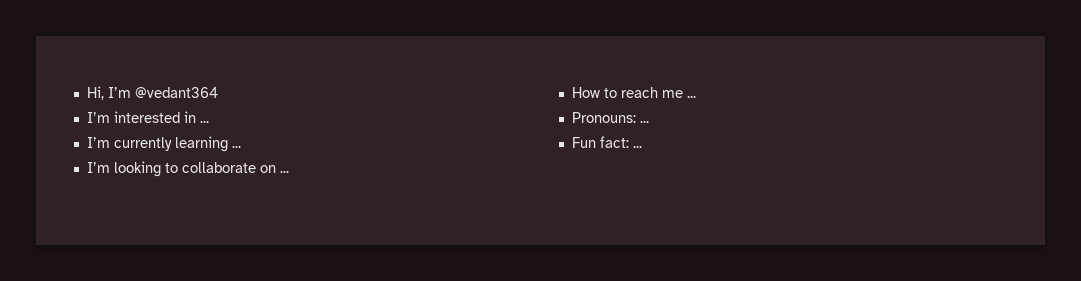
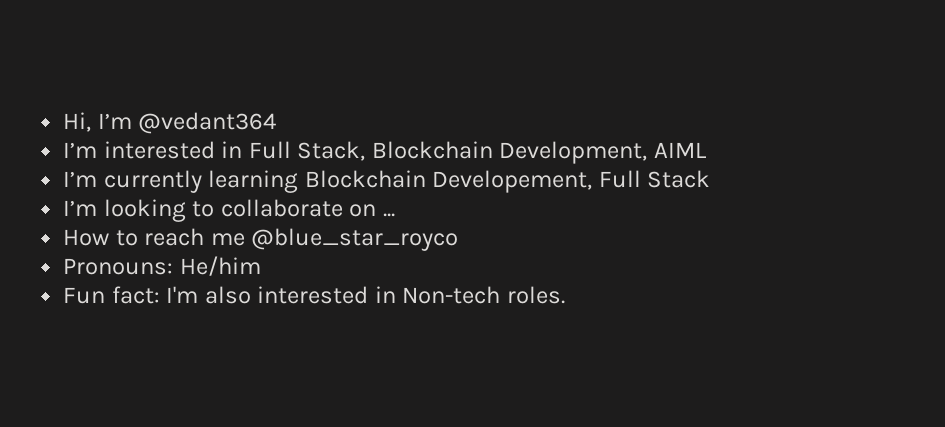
- I’m interested in ...
+ I’m interested in Full Stack, Blockchain Development, AIML
- I’m currently learning ...
+ I’m currently learning Blockchain Developement, Full Stack
- How to reach me ...
+ How to reach me @blue_star_royco
- Pronouns: ...
+ Pronouns: He/him
- Fun fact: ...
+ Fun fact: I'm also interested in Non-tech roles.

